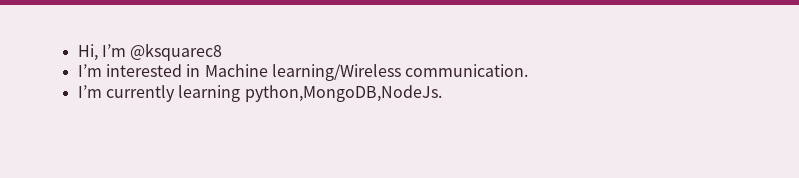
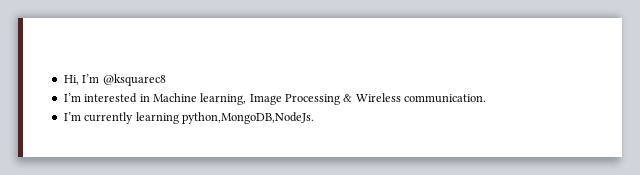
- I’m interested in Machine learning/Wireless communication.
+ I’m interested in Machine learning, Image Processing & Wireless communication.

